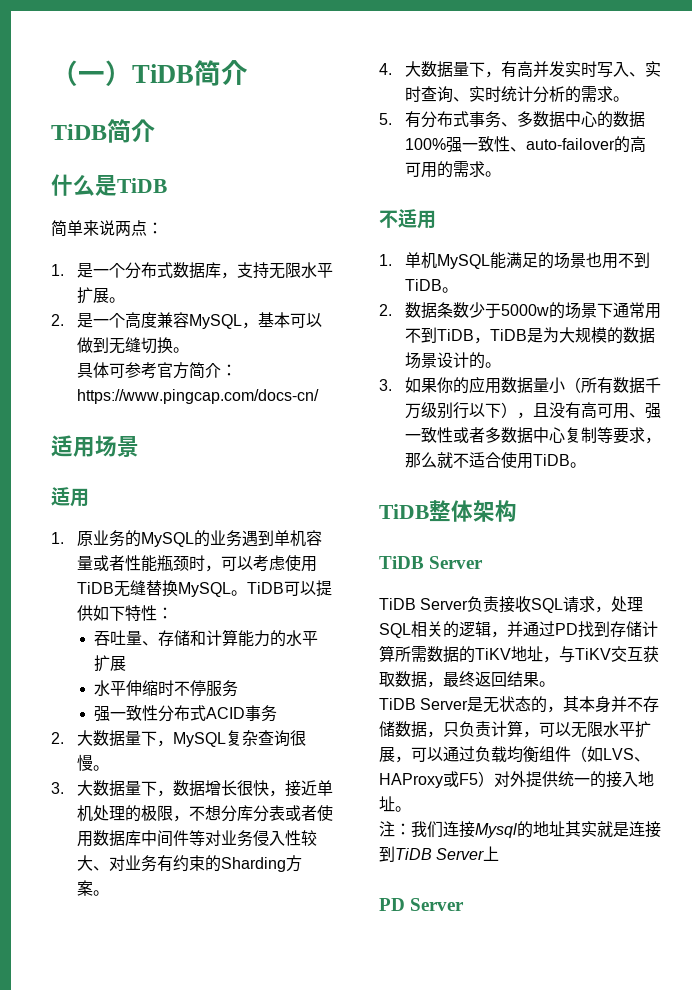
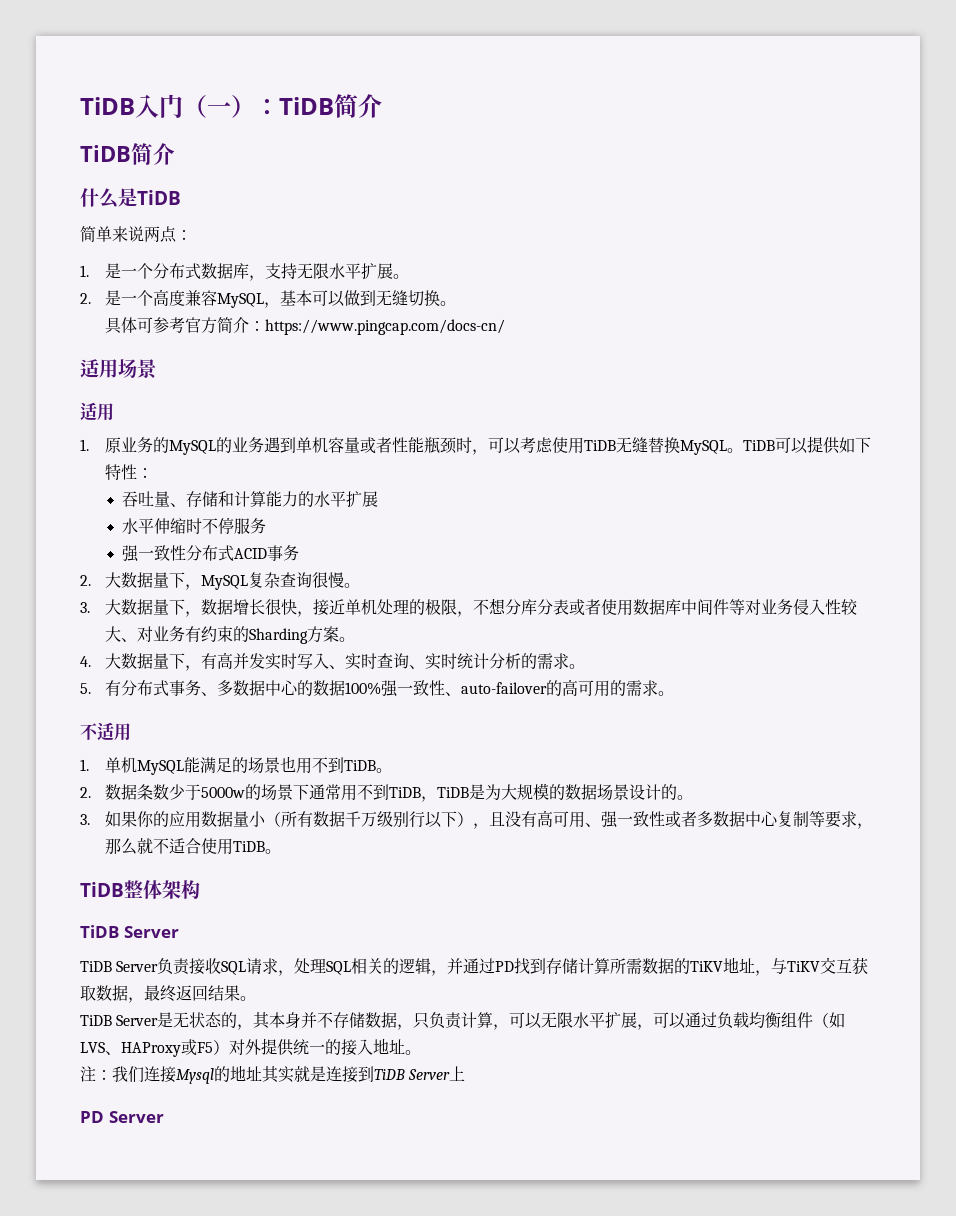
- （一）TiDB简介
+ TiDB入门（一）：TiDB简介

